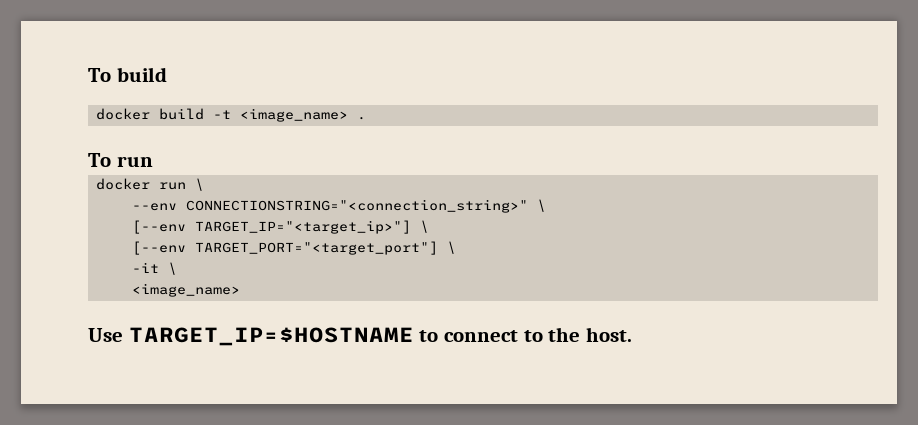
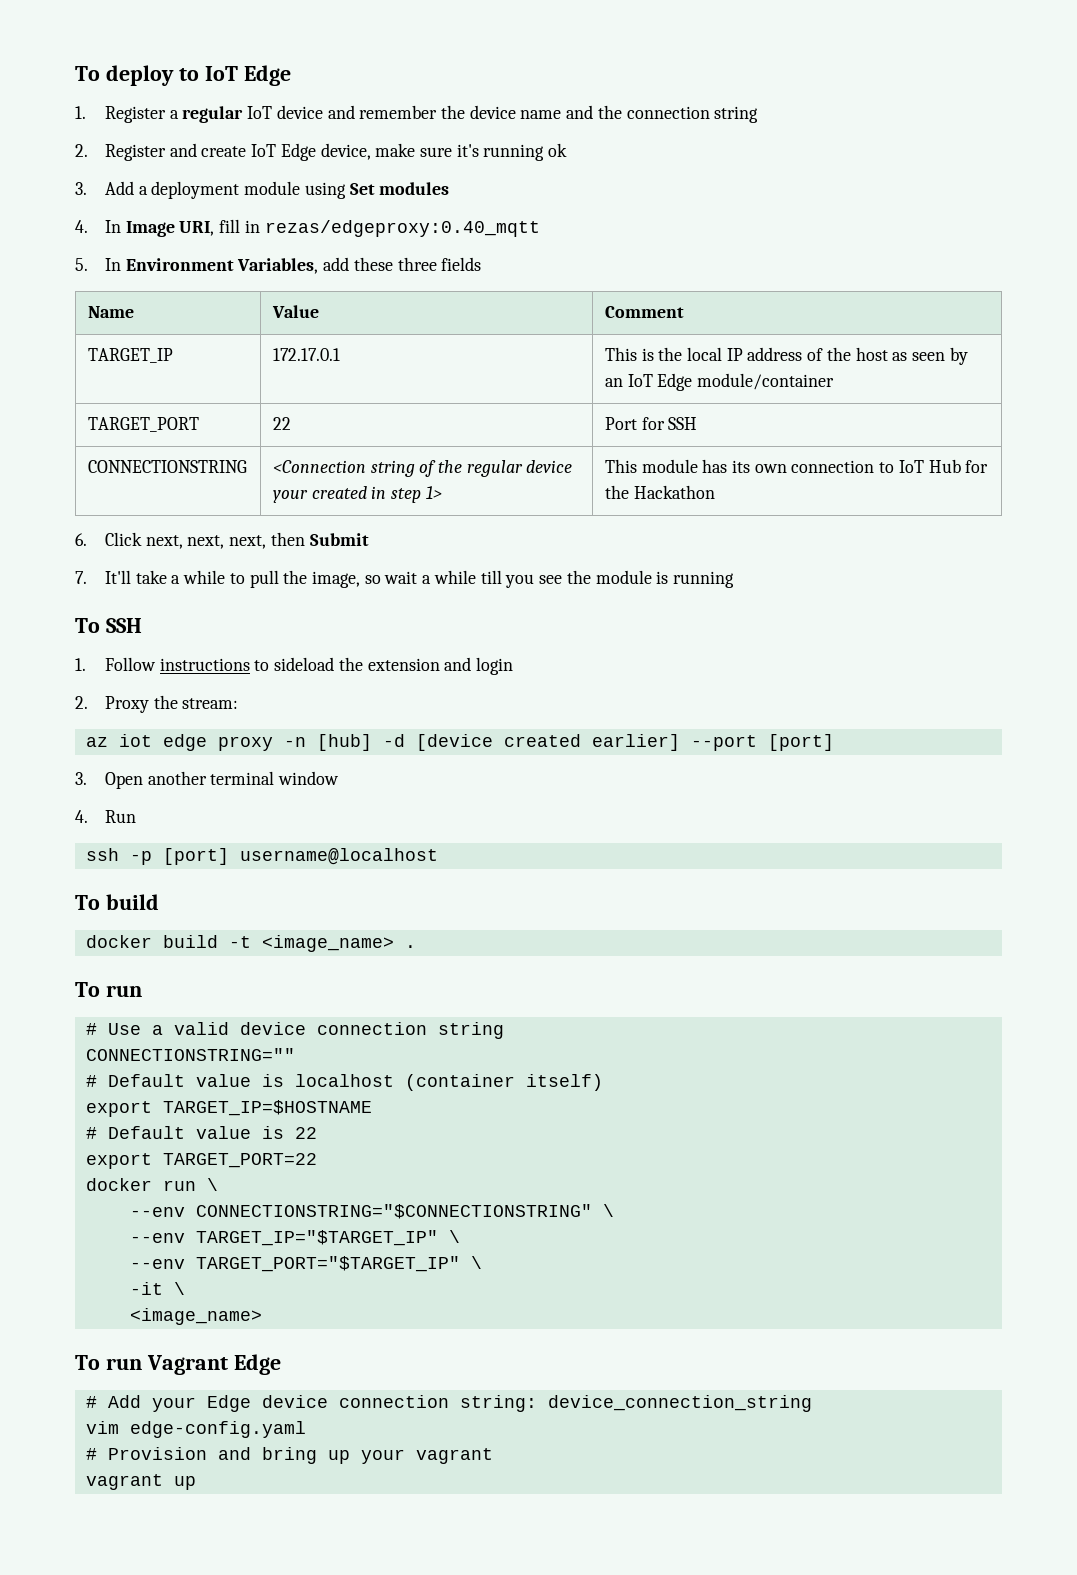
+ To deploy to IoT Edge
+ 1. Register a regular IoT device and remember the device name and the connection string
+ 2. Register and create IoT Edge device, make sure it's running ok
+ 3. Add a deployment module using Set modules
+ 4. In Image URI, fill in rezas/edgeproxy:0.40_mqtt
+ 5. In Environment Variables, add these three fields
+ Name | Value | Comment
+ TARGET_IP | 172.17.0.1 | This is the local IP address of the host as seen by an IoT Edge module/container
+ TARGET_PORT | 22 | Port for SSH
+ CONNECTIONSTRING | <Connection string of the regular device your created in step 1> | This module has its own connection to IoT Hub for the Hackathon
+ 6. Click next, next, next, then Submit
+ 7. It'll take a while to pull the image, so wait a while till you see the module is running
+ To SSH
+ 1. Follow instructions to sideload the extension and login
+ 2. Proxy the stream:
+ az iot edge proxy -n [hub] -d [device created earlier] --port [port]
+ 3. Open another terminal window
+ 4. Run
+ ssh -p [port] username@localhost
+ # Use a valid device connection string
+ CONNECTIONSTRING=""
+ # Default value is localhost (container itself)
+ export TARGET_IP=$HOSTNAME
+ # Default value is 22
+ export TARGET_PORT=22
- --env CONNECTIONSTRING="<connection_string>" \
- [--env TARGET_IP="<target_ip>"] \
- [--env TARGET_PORT="<target_port"] \
+ --env CONNECTIONSTRING="$CONNECTIONSTRING" \
+ --env TARGET_IP="$TARGET_IP" \
+ --env TARGET_PORT="$TARGET_IP" \
- Use TARGET_IP=$HOSTNAME to connect to the host.
+ To run Vagrant Edge
+ # Add your Edge device connection string: device_connection_string
+ vim edge-config.yaml
+ # Provision and bring up your vagrant
+ vagrant up

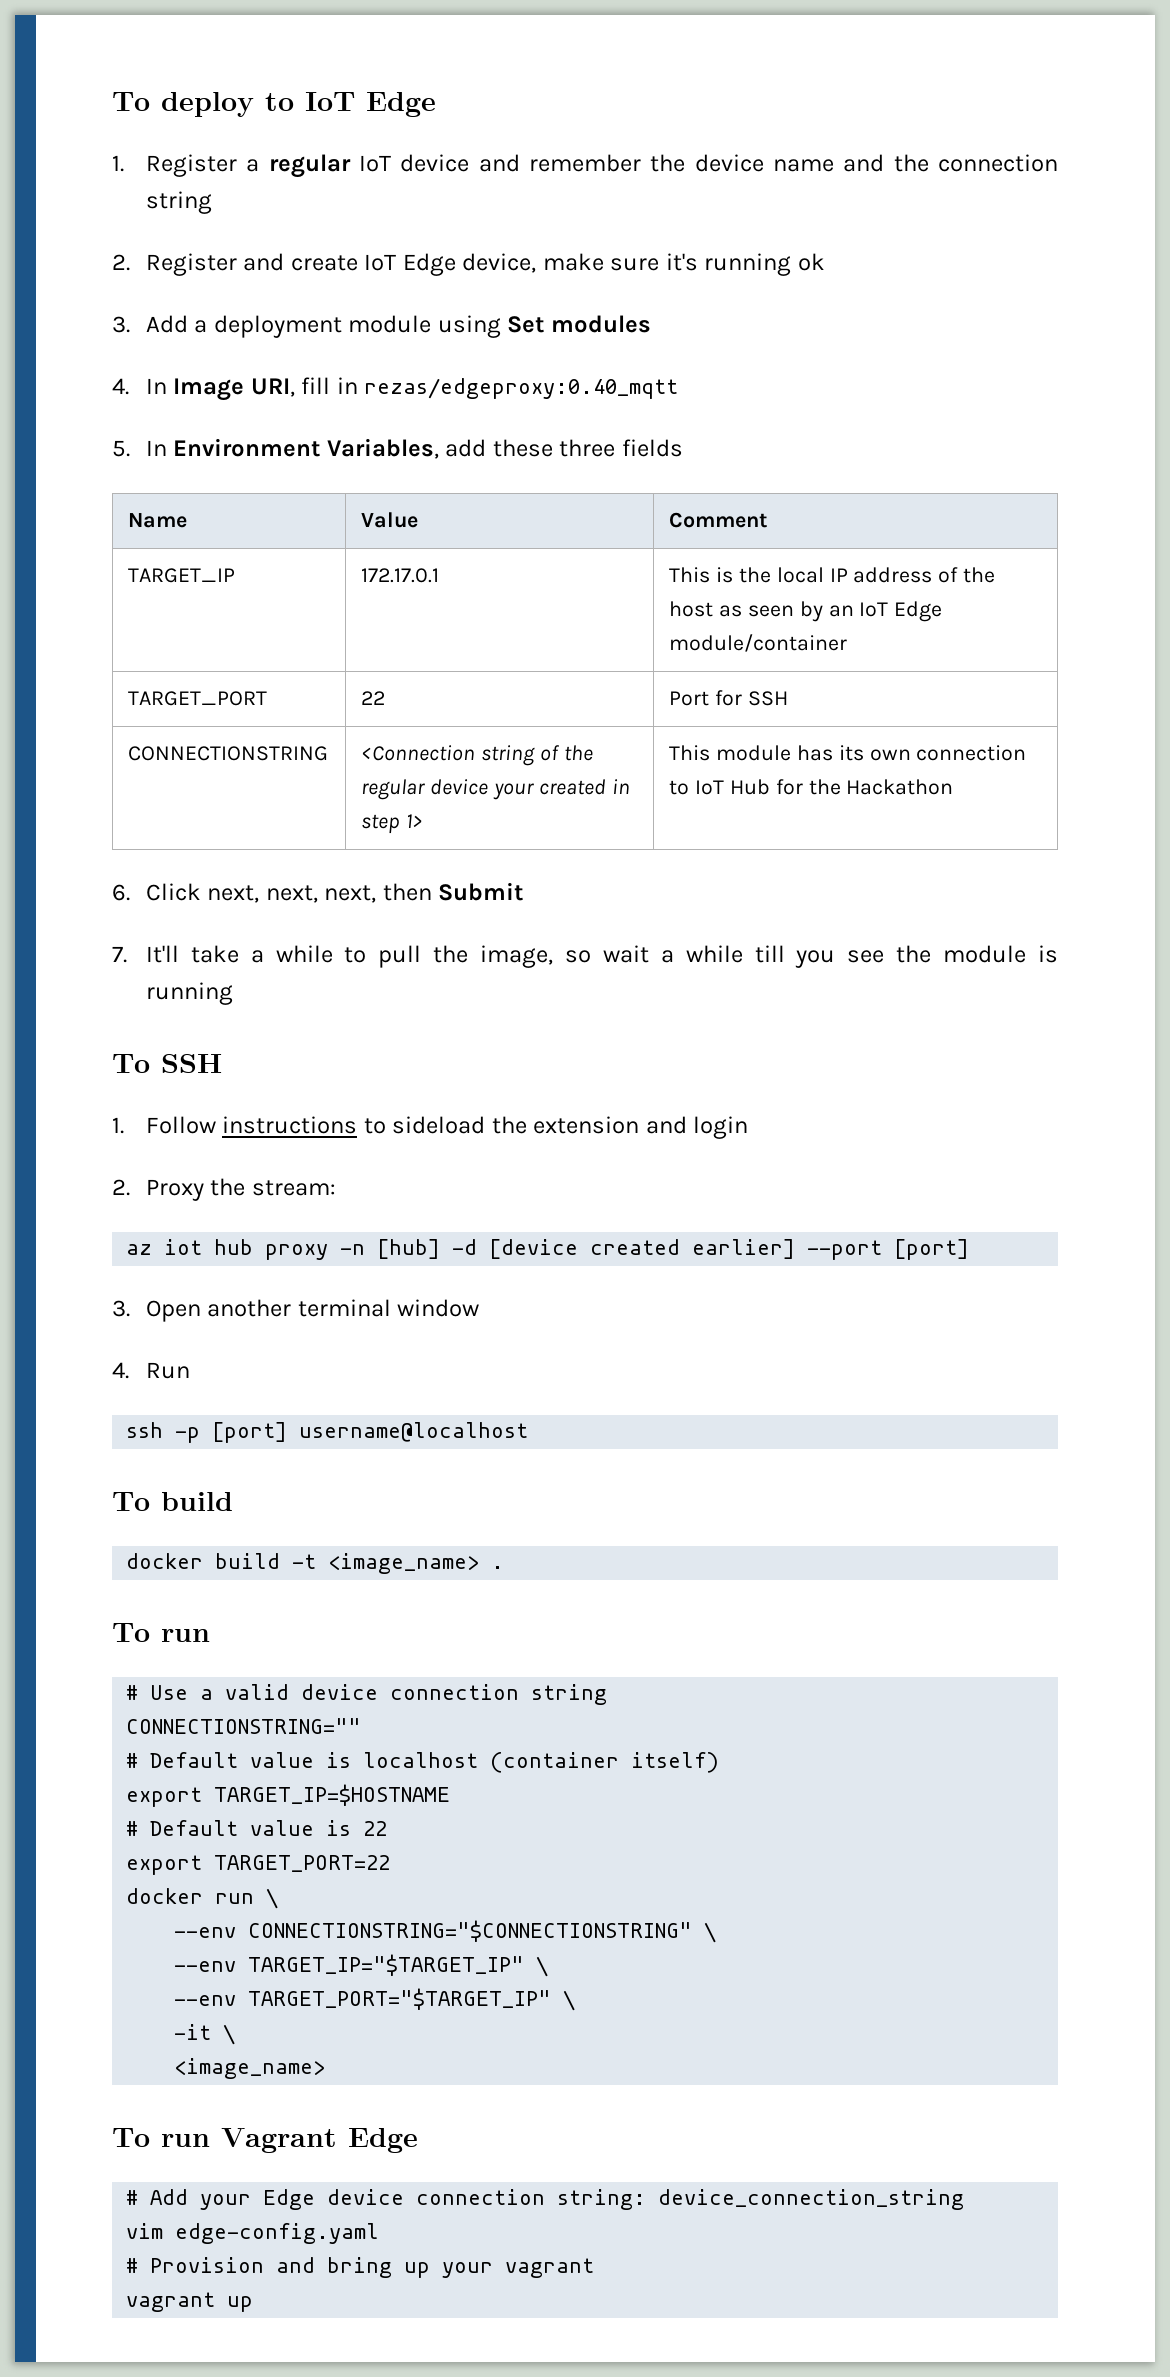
- az iot edge proxy -n [hub] -d [device created earlier] --port [port]
+ az iot hub proxy -n [hub] -d [device created earlier] --port [port]

